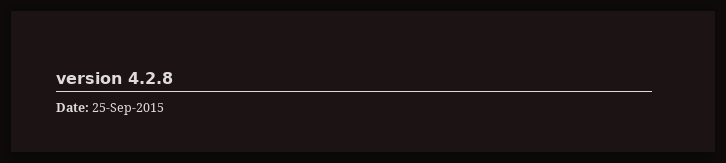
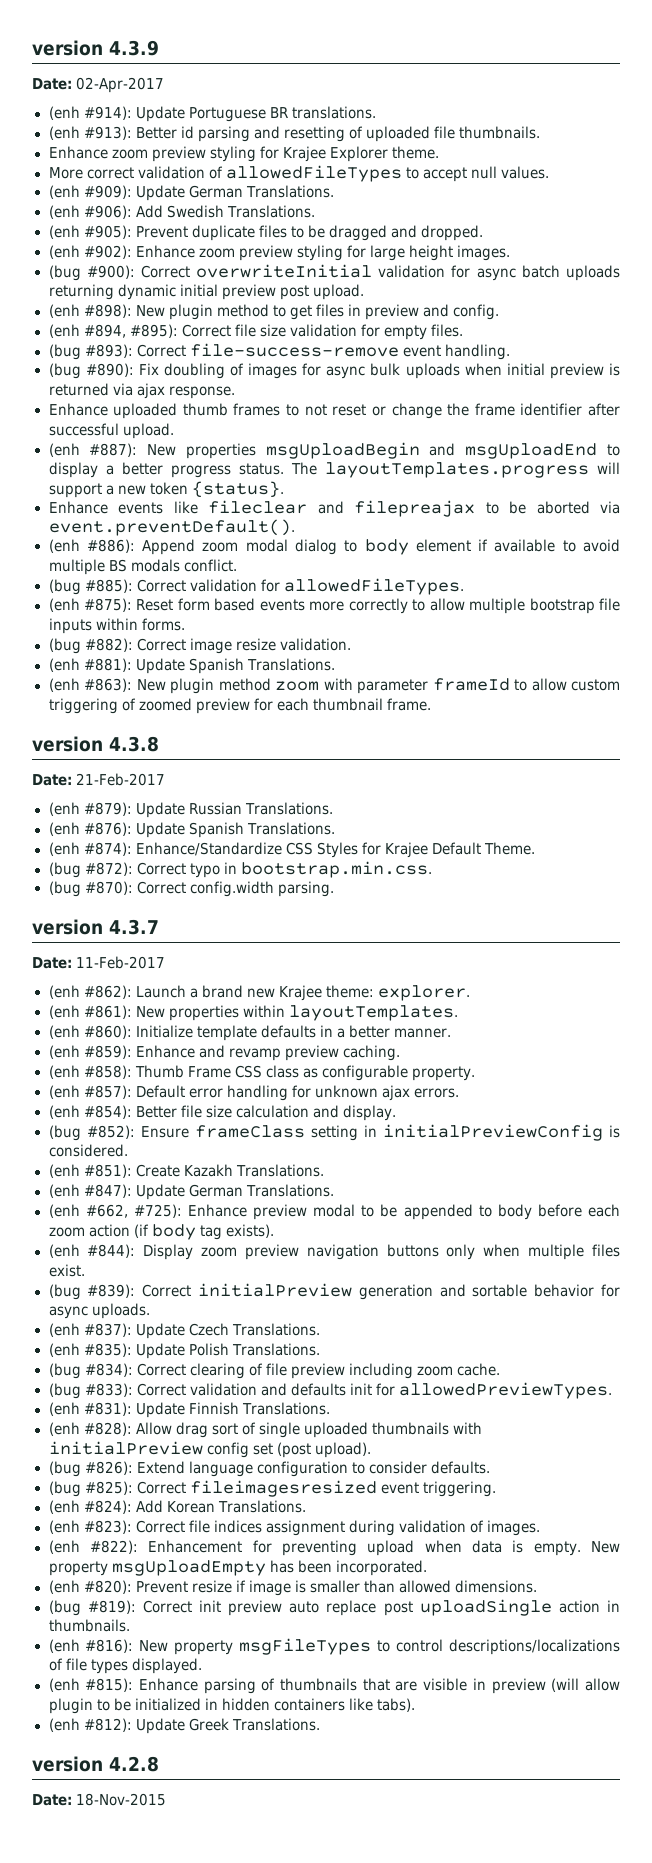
+ version 4.3.9
+ Date: 02-Apr-2017
+ (enh #914): Update Portuguese BR translations.
+ (enh #913): Better id parsing and resetting of uploaded file thumbnails.
+ Enhance zoom preview styling for Krajee Explorer theme.
+ More correct validation of allowedFileTypes to accept null values.
+ (enh #909): Update German Translations.
+ (enh #906): Add Swedish Translations.
+ (enh #905): Prevent duplicate files to be dragged and dropped.
+ (enh #902): Enhance zoom preview styling for large height images.
+ (bug #900): Correct overwriteInitial validation for async batch uploads returning dynamic initial preview post upload.
+ (enh #898): New plugin method to get files in preview and config.
+ (enh #894, #895): Correct file size validation for empty files.
+ (bug #893): Correct file-success-remove event handling.
+ (bug #890): Fix doubling of images for async bulk uploads when initial preview is returned via ajax response.
+ Enhance uploaded thumb frames to not reset or change the frame identifier after successful upload.
+ (enh #887): New properties msgUploadBegin and msgUploadEnd to display a better progress status. The layoutTemplates.progress will support a new token {status}.
+ Enhance events like fileclear and filepreajax to be aborted via event.preventDefault().
+ (enh #886): Append zoom modal dialog to body element if available to avoid multiple BS modals conflict.
+ (bug #885): Correct validation for allowedFileTypes.
+ (enh #875): Reset form based events more correctly to allow multiple bootstrap file inputs within forms.
+ (bug #882): Correct image resize validation.
+ (enh #881): Update Spanish Translations.
+ (enh #863): New plugin method zoom with parameter frameId to allow custom triggering of zoomed preview for each thumbnail frame.
+ version 4.3.8
+ Date: 21-Feb-2017
+ (enh #879): Update Russian Translations.
+ (enh #876): Update Spanish Translations.
+ (enh #874): Enhance/Standardize CSS Styles for Krajee Default Theme.
+ (bug #872): Correct typo in bootstrap.min.css.
+ (bug #870): Correct config.width parsing.
+ version 4.3.7
+ Date: 11-Feb-2017
+ (enh #862): Launch a brand new Krajee theme: explorer.
+ (enh #861): New properties within layoutTemplates.
+ (enh #860): Initialize template defaults in a better manner.
+ (enh #859): Enhance and revamp preview caching.
+ (enh #858): Thumb Frame CSS class as configurable property.
+ (enh #857): Default error handling for unknown ajax errors.
+ (enh #854): Better file size calculation and display.
+ (bug #852): Ensure frameClass setting in initialPreviewConfig is considered.
+ (enh #851): Create Kazakh Translations.
+ (enh #847): Update German Translations.
+ (enh #662, #725): Enhance preview modal to be appended to body before each zoom action (if body tag exists).
+ (enh #844): Display zoom preview navigation buttons only when multiple files exist.
+ (bug #839): Correct initialPreview generation and sortable behavior for async uploads.
+ (enh #837): Update Czech Translations.
+ (enh #835): Update Polish Translations.
+ (bug #834): Correct clearing of file preview including zoom cache.
+ (bug #833): Correct validation and defaults init for allowedPreviewTypes.
+ (enh #831): Update Finnish Translations.
+ (enh #828): Allow drag sort of single uploaded thumbnails with initialPreview config set (post upload).
+ (bug #826): Extend language configuration to consider defaults.
+ (bug #825): Correct fileimagesresized event triggering.
+ (enh #824): Add Korean Translations.
+ (enh #823): Correct file indices assignment during validation of images.
+ (enh #822): Enhancement for preventing upload when data is empty. New property msgUploadEmpty has been incorporated.
+ (enh #820): Prevent resize if image is smaller than allowed dimensions.
+ (bug #819): Correct init preview auto replace post uploadSingle action in thumbnails.
+ (enh #816): New property msgFileTypes to control descriptions/localizations of file types displayed.
+ (enh #815): Enhance parsing of thumbnails that are visible in preview (will allow plugin to be initialized in hidden containers like tabs).
+ (enh #812): Update Greek Translations.
- Date: 25-Sep-2015
+ Date: 18-Nov-2015

